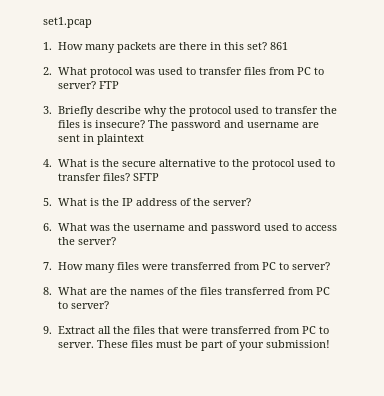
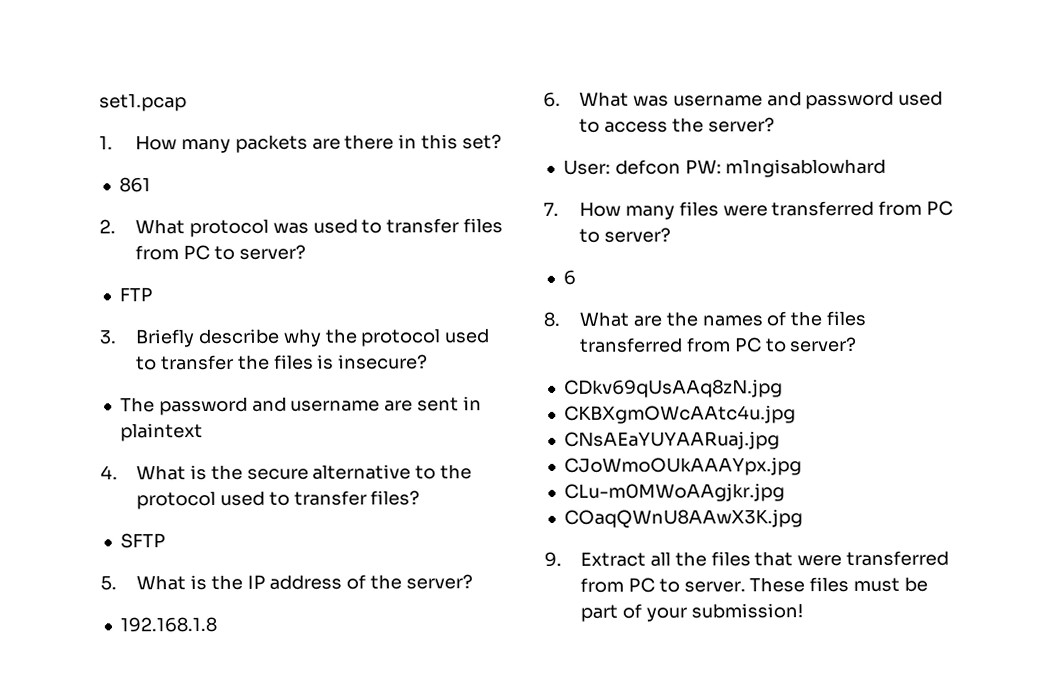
- 1. How many packets are there in this set? 861
+ 1. How many packets are there in this set?
+ 861
- 2. What protocol was used to transfer files from PC to server? FTP
+ 2. What protocol was used to transfer files from PC to server?
+ FTP
- 3. Briefly describe why the protocol used to transfer the files is insecure? The password and username are sent in plaintext
+ 3. Briefly describe why the protocol used to transfer the files is insecure?
+ The password and username are sent in plaintext
- 4. What is the secure alternative to the protocol used to transfer files? SFTP
+ 4. What is the secure alternative to the protocol used to transfer files?
+ SFTP
+ 192.168.1.8
- 6. What was the username and password used to access the server?
+ 6. What was username and password used to access the server?
+ User: defcon PW: m1ngisablowhard
+ 6
+ CDkv69qUsAAq8zN.jpg
+ CKBXgmOWcAAtc4u.jpg
+ CNsAEaYUYAARuaj.jpg
+ CJoWmoOUkAAAYpx.jpg
+ CLu-m0MWoAAgjkr.jpg
+ COaqQWnU8AAwX3K.jpg

